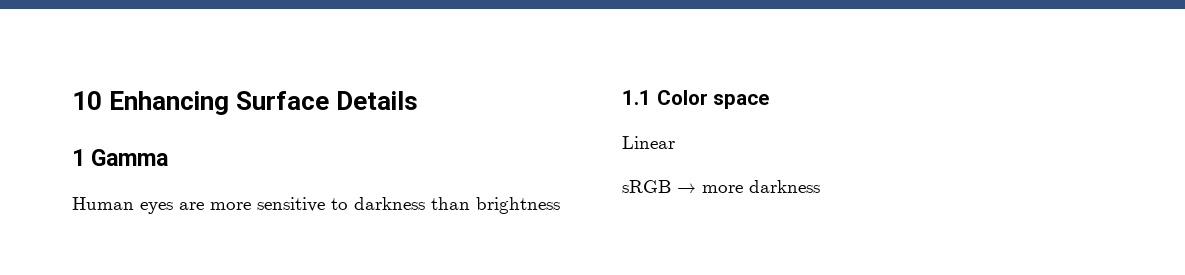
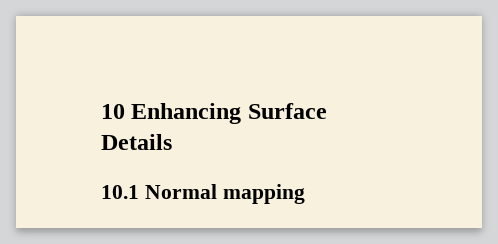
- 1 Gamma
- Human eyes are more sensitive to darkness than brightness
- 1.1 Color space
- Linear
- sRGB → more darkness
+ 10.1 Normal mapping

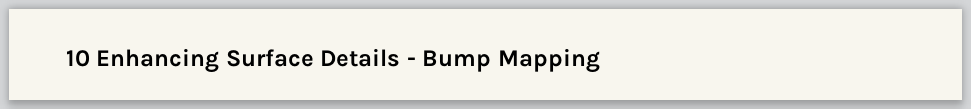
- 10 Enhancing Surface Details
- 10.1 Normal mapping
+ 10 Enhancing Surface Details - Bump Mapping

